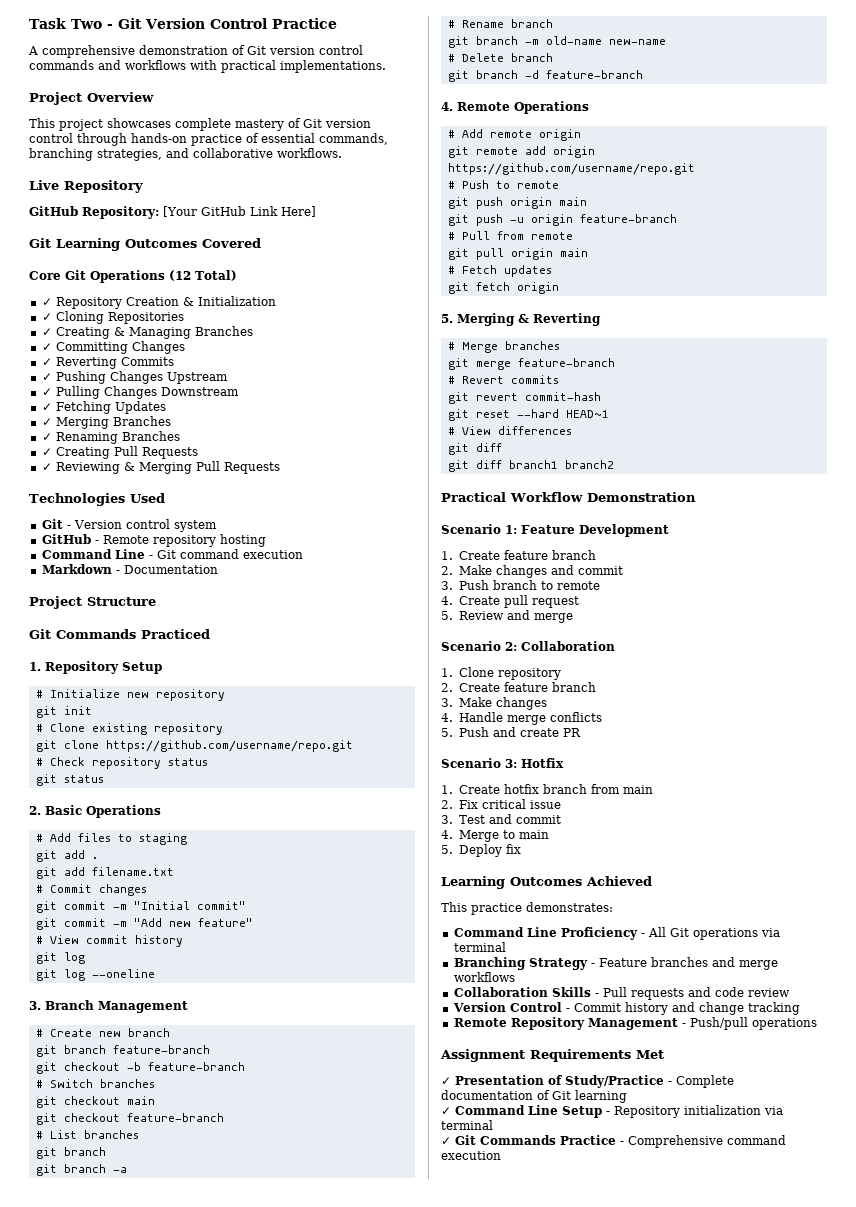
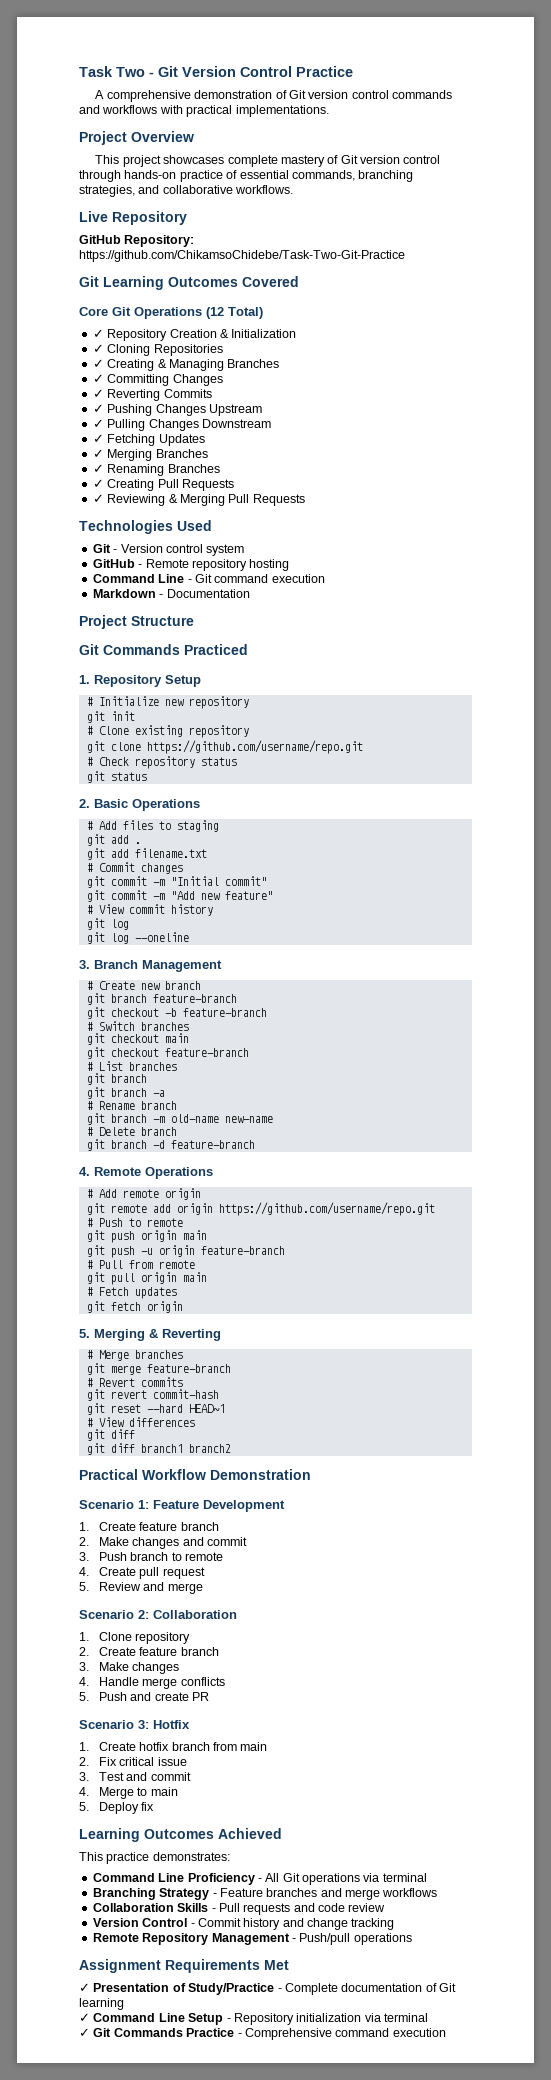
- GitHub Repository: [Your GitHub Link Here]
+ GitHub Repository: https://github.com/ChikamsoChidebe/Task-Two-Git-Practice

